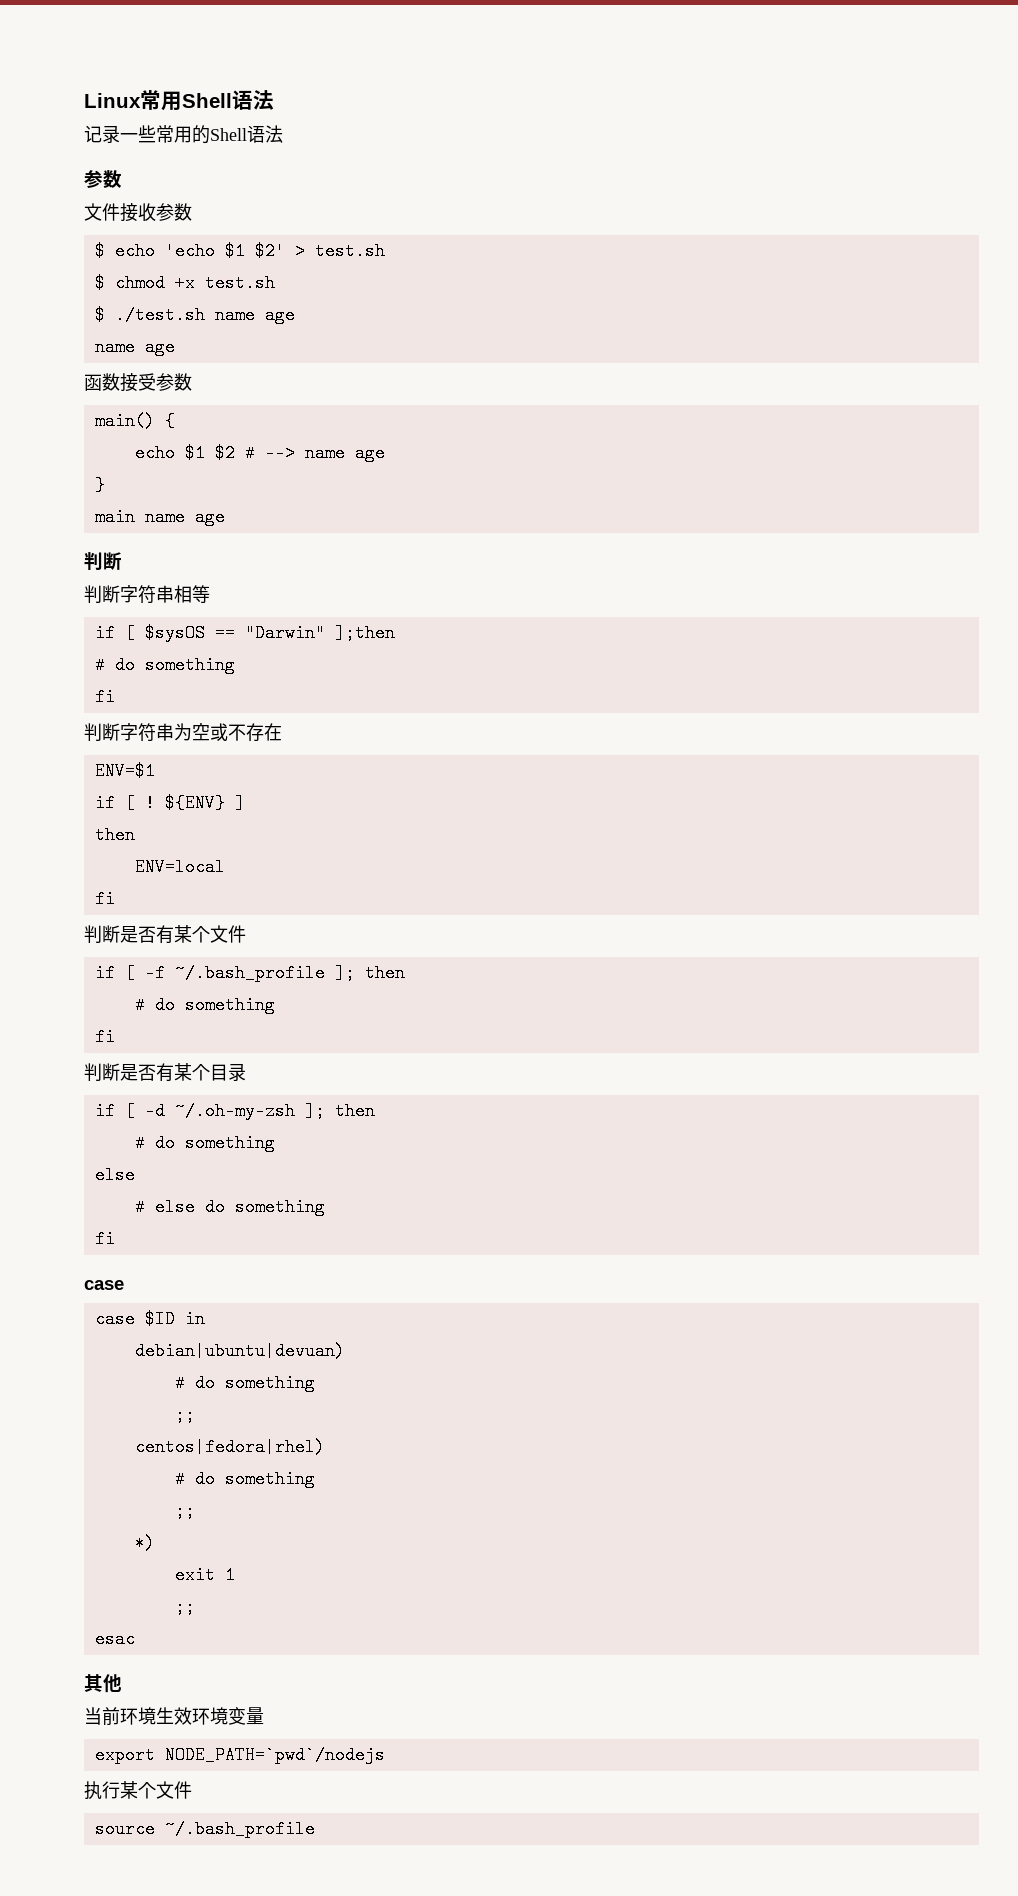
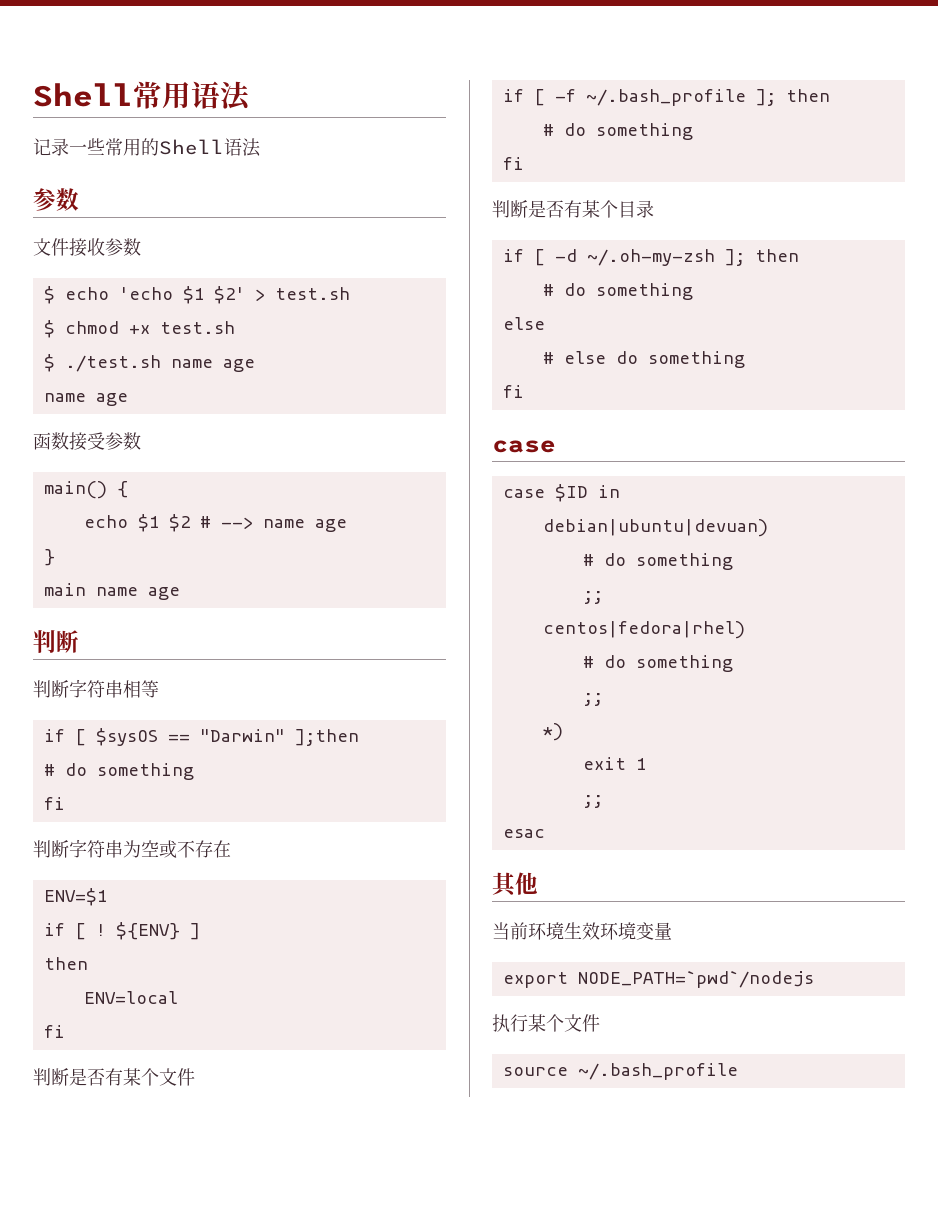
- Linux常用Shell语法
+ Shell常用语法

